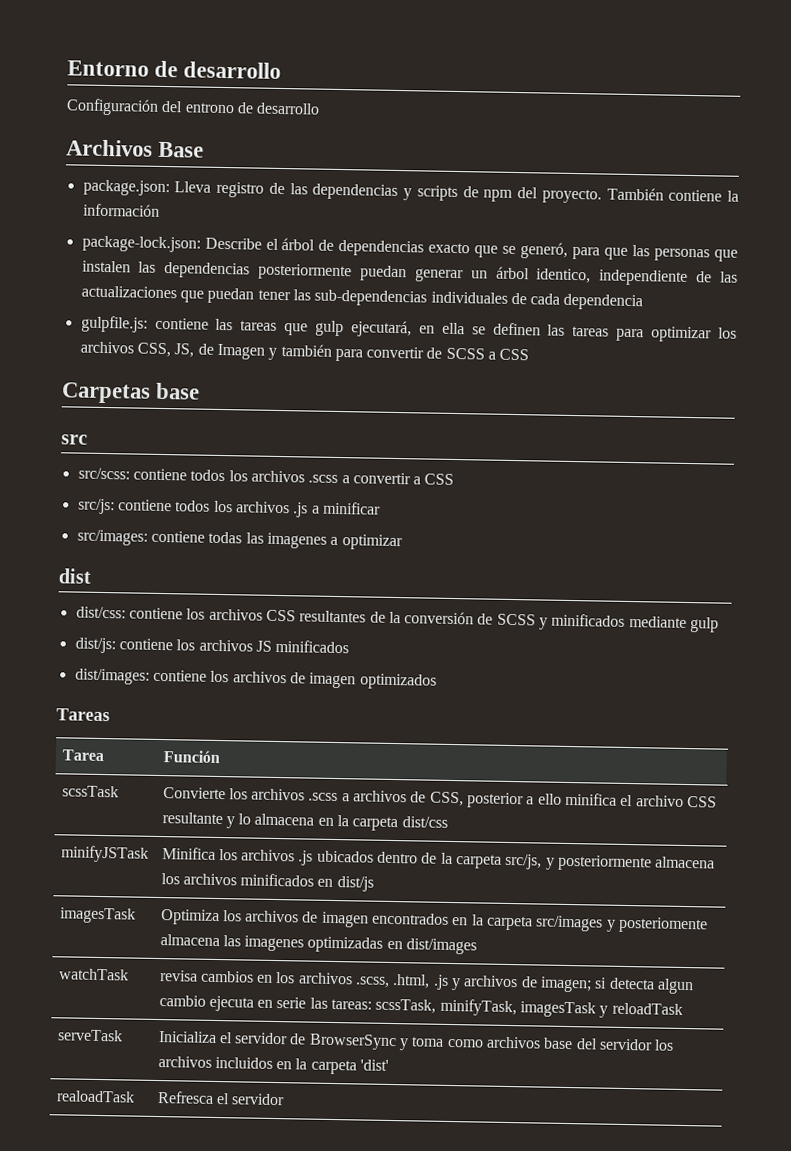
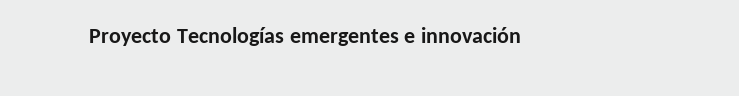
- Entorno de desarrollo
- Configuración del entrono de desarrollo
- Archivos Base
- package.json: Lleva registro de las dependencias y scripts de npm del proyecto. También contiene la información
- package-lock.json: Describe el árbol de dependencias exacto que se generó, para que las personas que instalen las dependencias posteriormente puedan generar un árbol identico, independiente de las actualizaciones que puedan tener las sub-dependencias individuales de cada dependencia
- gulpfile.js: contiene las tareas que gulp ejecutará, en ella se definen las tareas para optimizar los archivos CSS, JS, de Imagen y también para convertir de SCSS a CSS
- Carpetas base
- src
- src/scss: contiene todos los archivos .scss a convertir a CSS
- src/js: contiene todos los archivos .js a minificar
- src/images: contiene todas las imagenes a optimizar
- dist
- dist/css: contiene los archivos CSS resultantes de la conversión de SCSS y minificados mediante gulp
- dist/js: contiene los archivos JS minificados
- dist/images: contiene los archivos de imagen optimizados
- Tareas
- Tarea | Función
- scssTask | Convierte los archivos .scss a archivos de CSS, posterior a ello minifica el archivo CSS resultante y lo almacena en la carpeta dist/css
- minifyJSTask | Minifica los archivos .js ubicados dentro de la carpeta src/js, y posteriormente almacena los archivos minificados en dist/js
- imagesTask | Optimiza los archivos de imagen encontrados en la carpeta src/images y posteriomente almacena las imagenes optimizadas en dist/images
- watchTask | revisa cambios en los archivos .scss, .html, .js y archivos de imagen; si detecta algun cambio ejecuta en serie las tareas: scssTask, minifyTask, imagesTask y reloadTask
- serveTask | Inicializa el servidor de BrowserSync y toma como archivos base del servidor los archivos incluidos en la carpeta 'dist'
- realoadTask | Refresca el servidor
+ Proyecto Tecnologías emergentes e innovación

